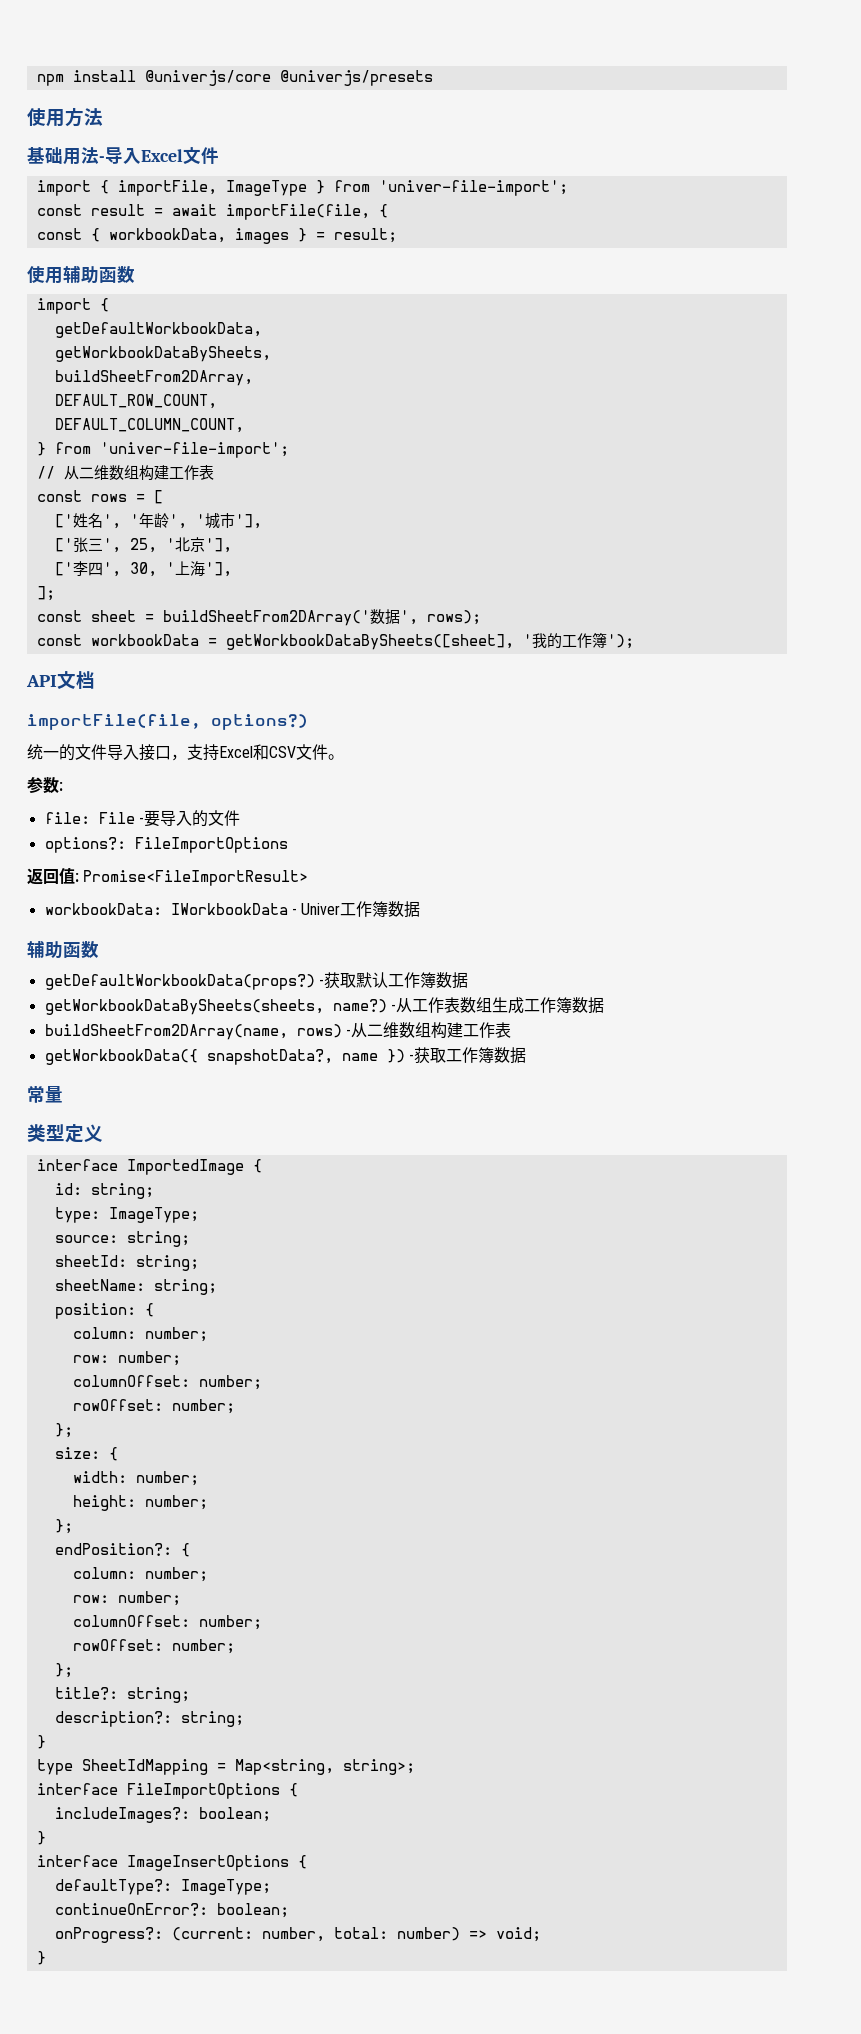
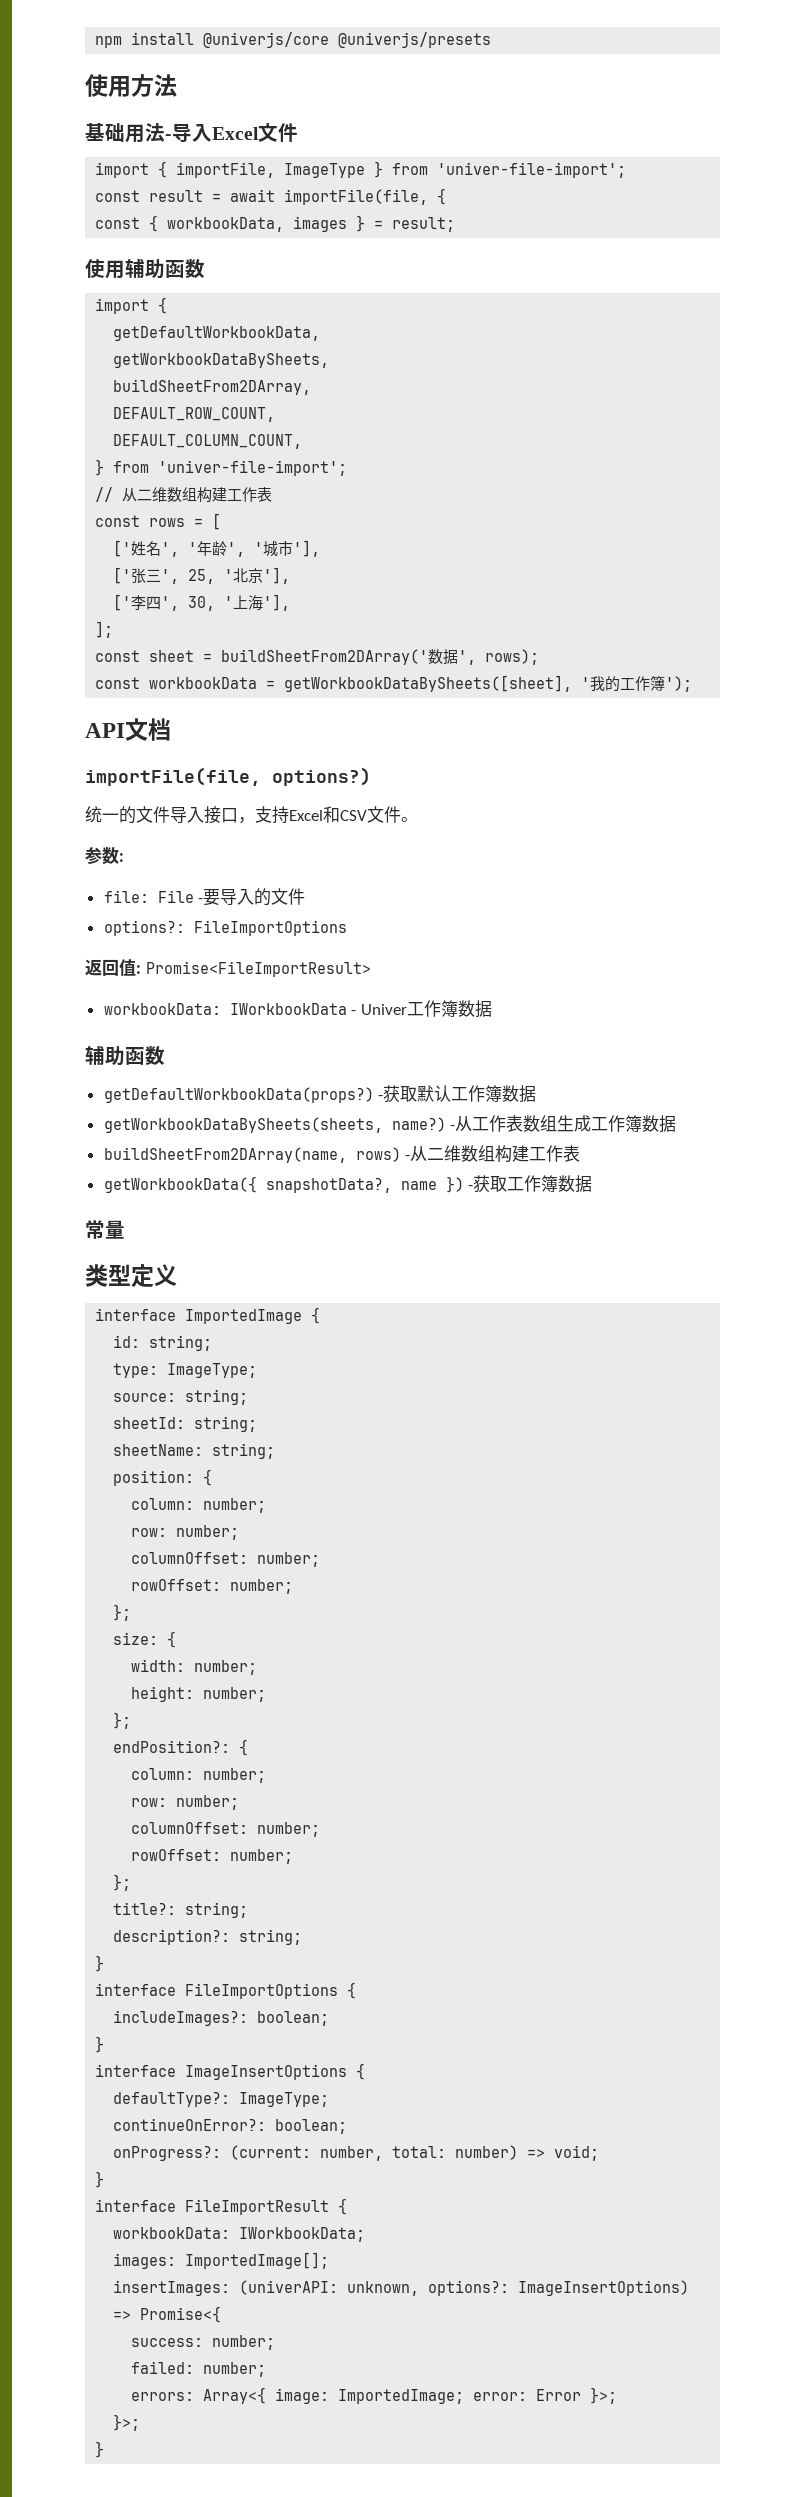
- type SheetIdMapping = Map<string, string>;
+ interface FileImportResult {
+ workbookData: IWorkbookData;
+ images: ImportedImage[];
+ insertImages: (univerAPI: unknown, options?: ImageInsertOptions) => Promise<{
+ success: number;
+ failed: number;
+ errors: Array<{ image: ImportedImage; error: Error }>;
+ }>;
+ }

